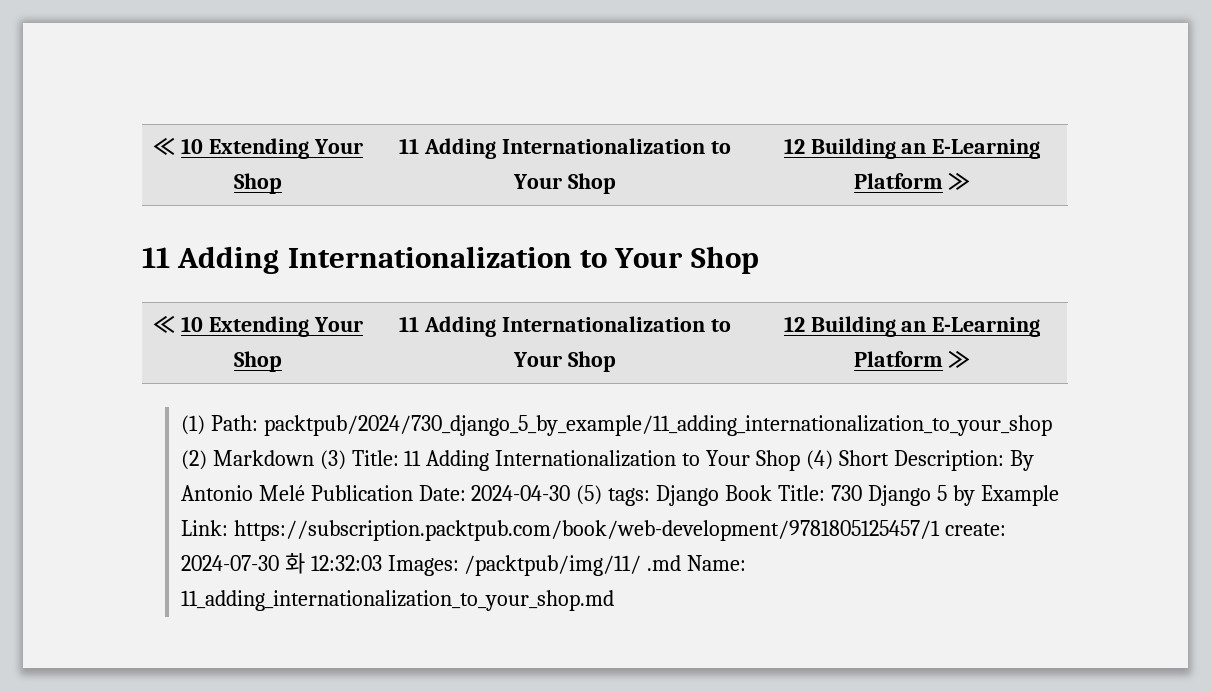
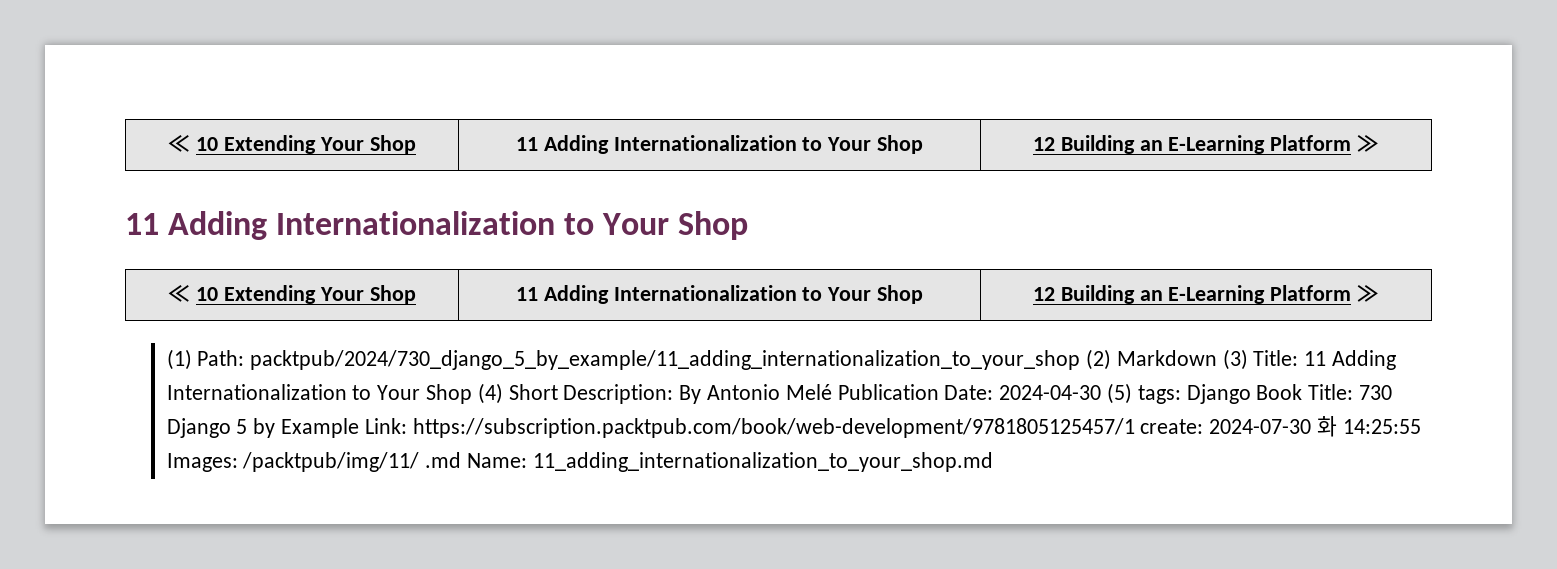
- (1) Path: packtpub/2024/730_django_5_by_example/11_adding_internationalization_to_your_shop (2) Markdown (3) Title: 11 Adding Internationalization to Your Shop (4) Short Description: By Antonio Melé Publication Date: 2024-04-30 (5) tags: Django Book Title: 730 Django 5 by Example Link: https://subscription.packtpub.com/book/web-development/9781805125457/1 create: 2024-07-30 화 12:32:03 Images: /packtpub/img/11/ .md Name: 11_adding_internationalization_to_your_shop.md
+ (1) Path: packtpub/2024/730_django_5_by_example/11_adding_internationalization_to_your_shop (2) Markdown (3) Title: 11 Adding Internationalization to Your Shop (4) Short Description: By Antonio Melé Publication Date: 2024-04-30 (5) tags: Django Book Title: 730 Django 5 by Example Link: https://subscription.packtpub.com/book/web-development/9781805125457/1 create: 2024-07-30 화 14:25:55 Images: /packtpub/img/11/ .md Name: 11_adding_internationalization_to_your_shop.md

